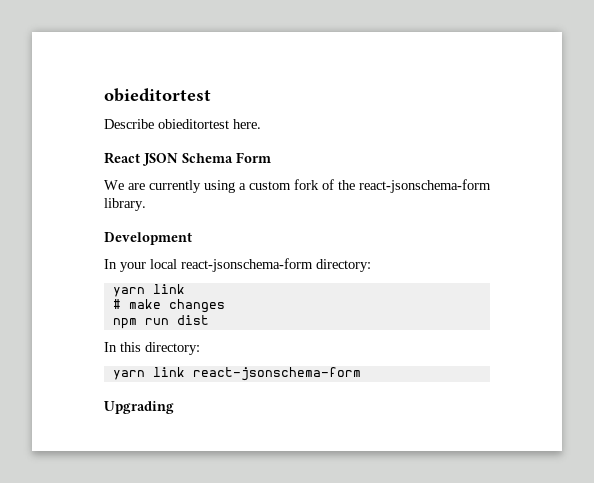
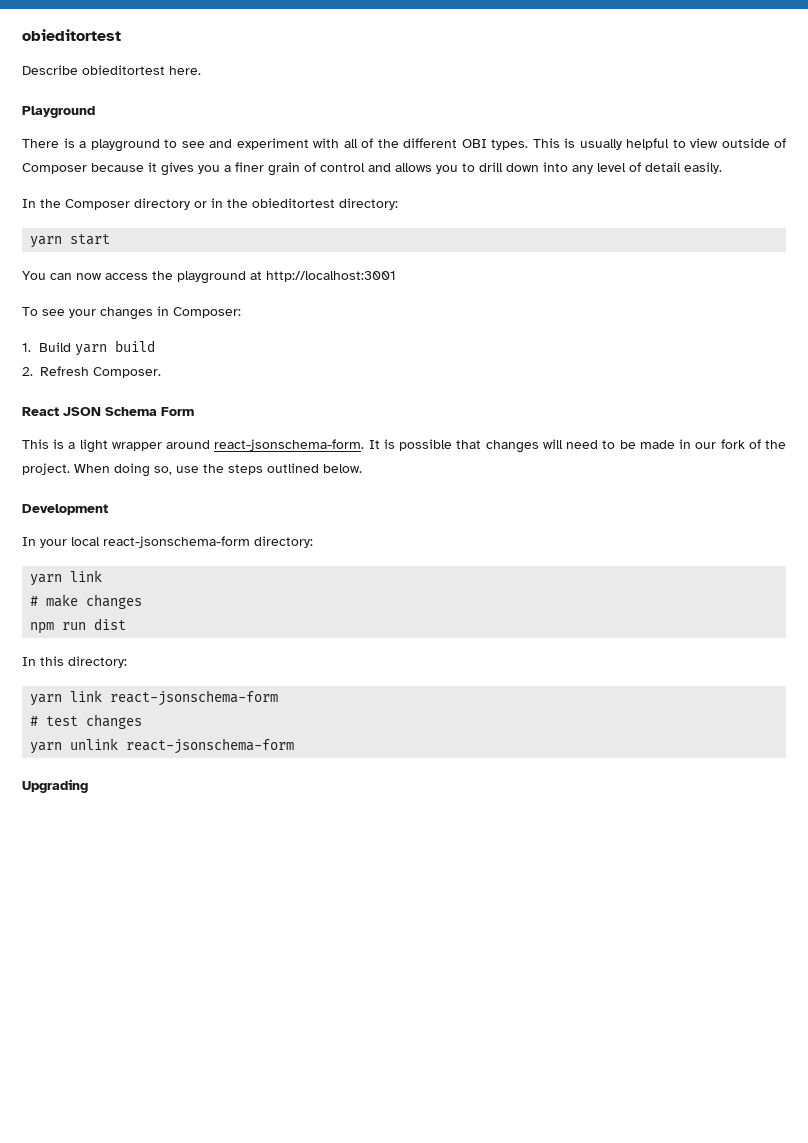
+ Playground
+ There is a playground to see and experiment with all of the different OBI types. This is usually helpful to view outside of Composer because it gives you a finer grain of control and allows you to drill down into any level of detail easily.
+ In the Composer directory or in the obieditortest directory:
+ yarn start
+ You can now access the playground at http://localhost:3001
+ To see your changes in Composer:
+ 1. Build yarn build
+ 2. Refresh Composer.
  React JSON Schema Form
- We are currently using a custom fork of the react-jsonschema-form library.
+ This is a light wrapper around react-jsonschema-form. It is possible that changes will need to be made in our fork of the project. When doing so, use the steps outlined below.
+ # test changes
+ yarn unlink react-jsonschema-form

